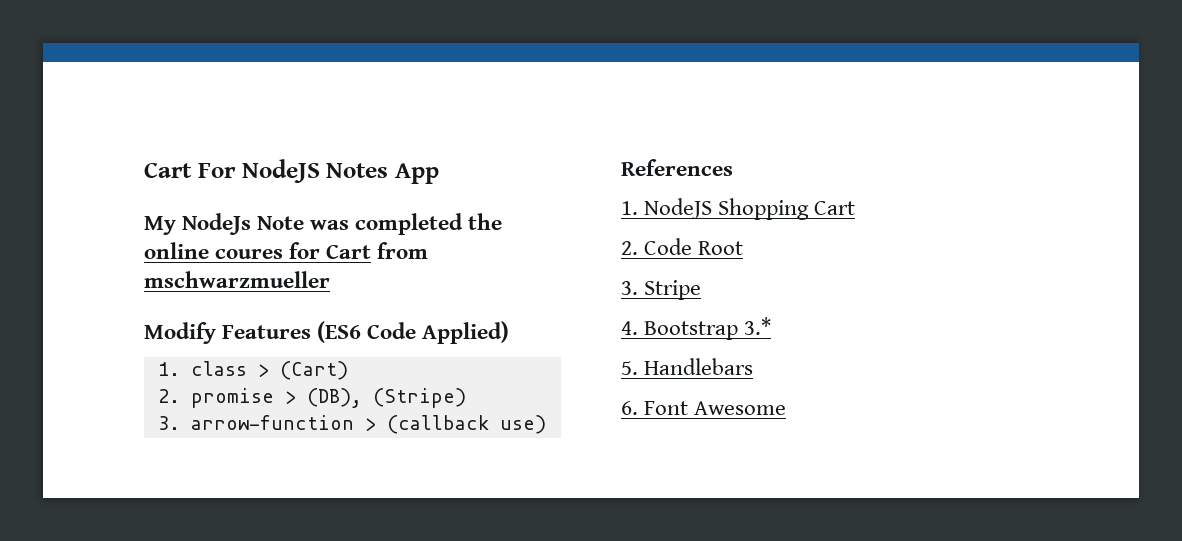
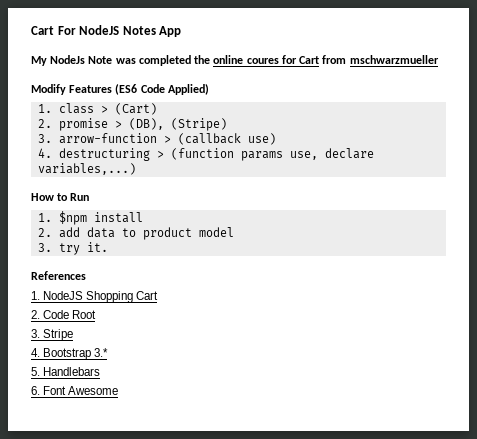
+ 4. destructuring > (function params use, declare variables,...)
+ How to Run
+ 1. $npm install
+ 2. add data to product model
+ 3. try it.

